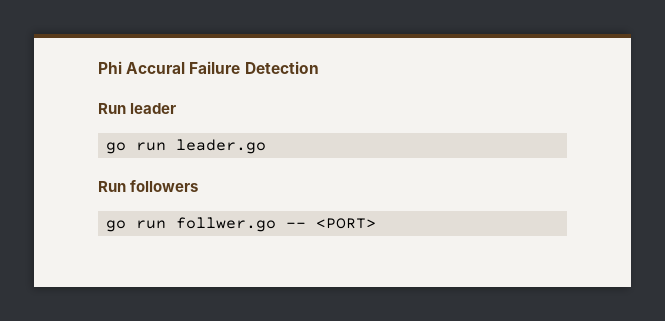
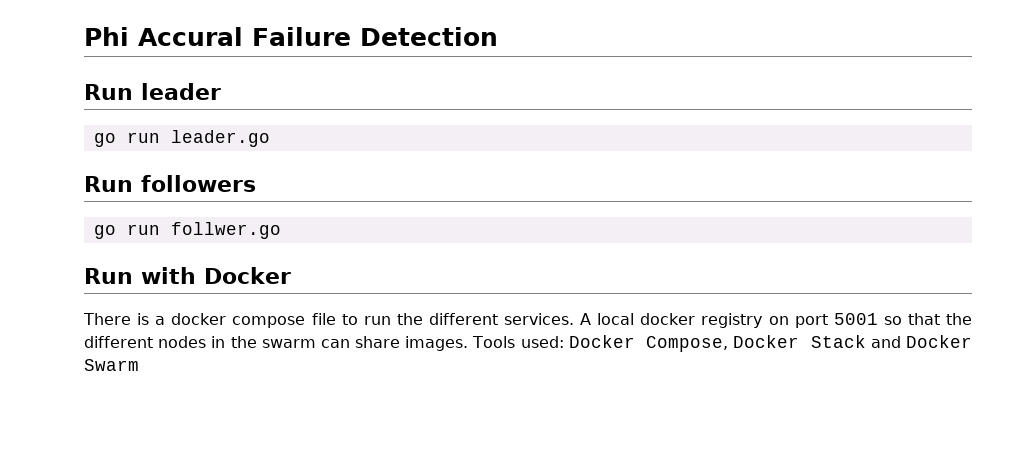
- go run follwer.go -- <PORT>
+ go run follwer.go
+ Run with Docker
+ There is a docker compose file to run the different services. A local docker registry on port 5001 so that the different nodes in the swarm can share images. Tools used: Docker Compose, Docker Stack and Docker Swarm

